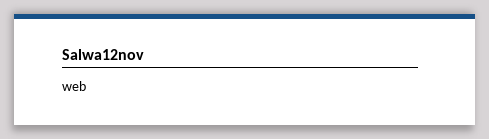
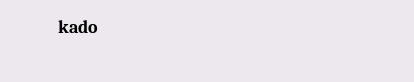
- Salwa12nov
- web
+ kado

